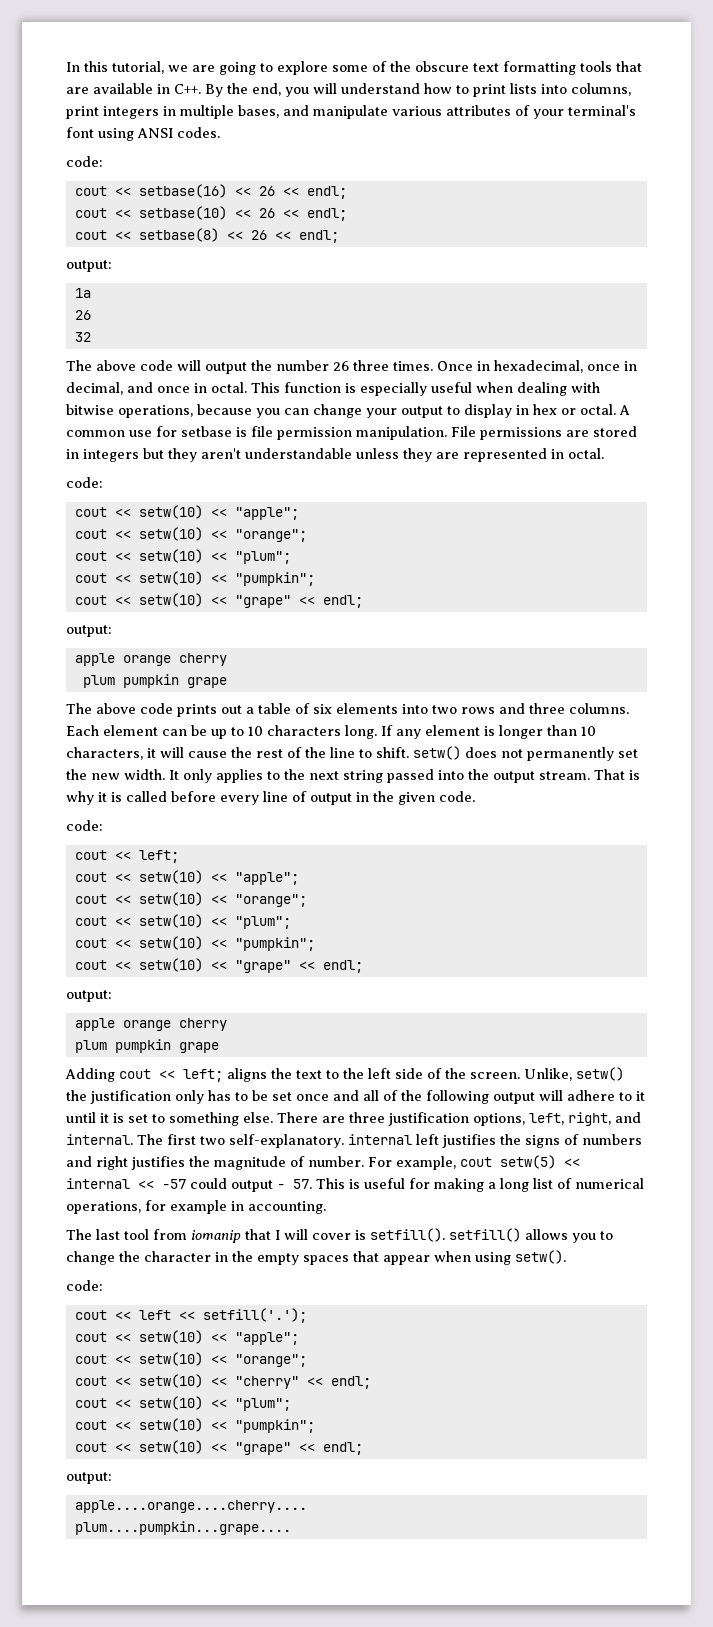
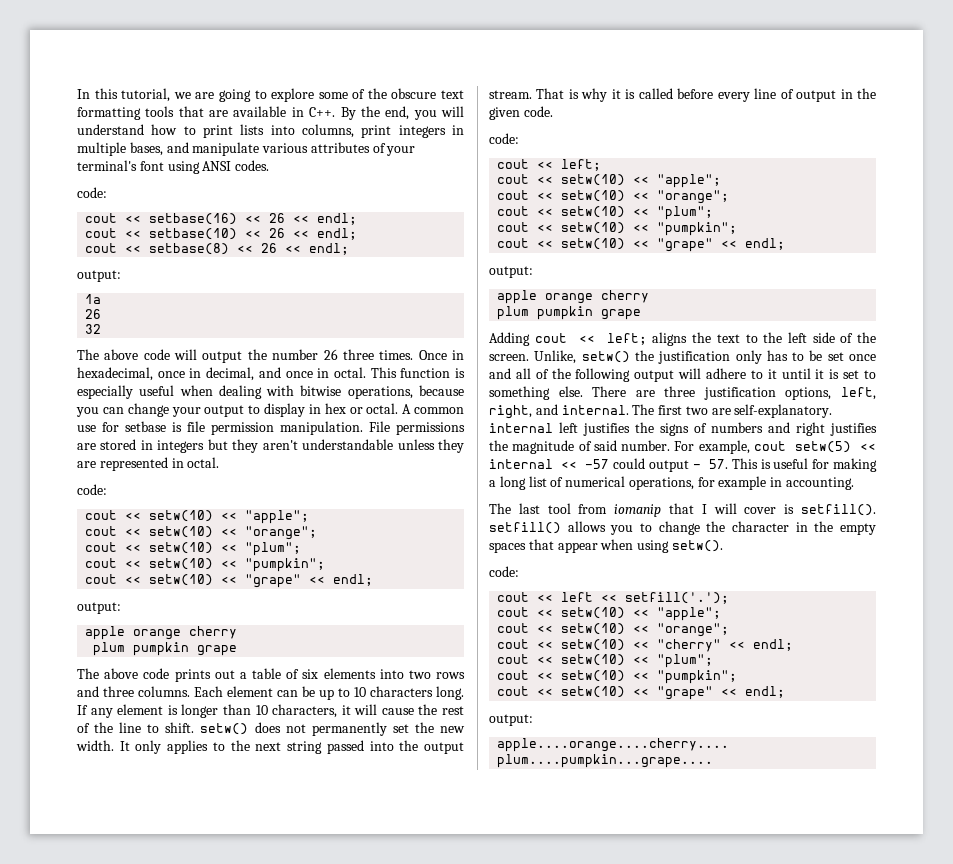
- The first two self-explanatory. internal left justifies the signs of numbers and right justifies the magnitude of number.
+ The first two are self-explanatory. internal left justifies the signs of numbers and right justifies the magnitude of said number.

